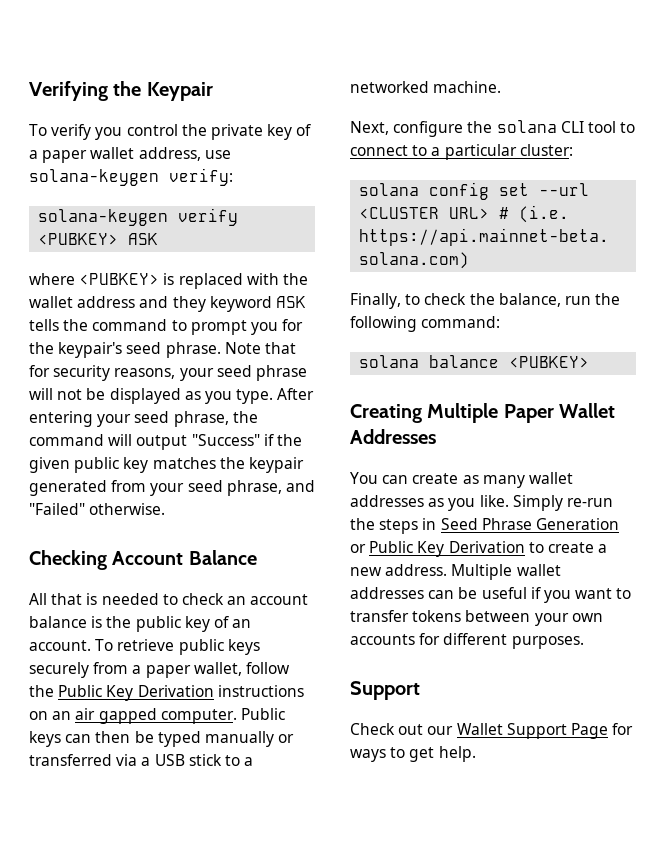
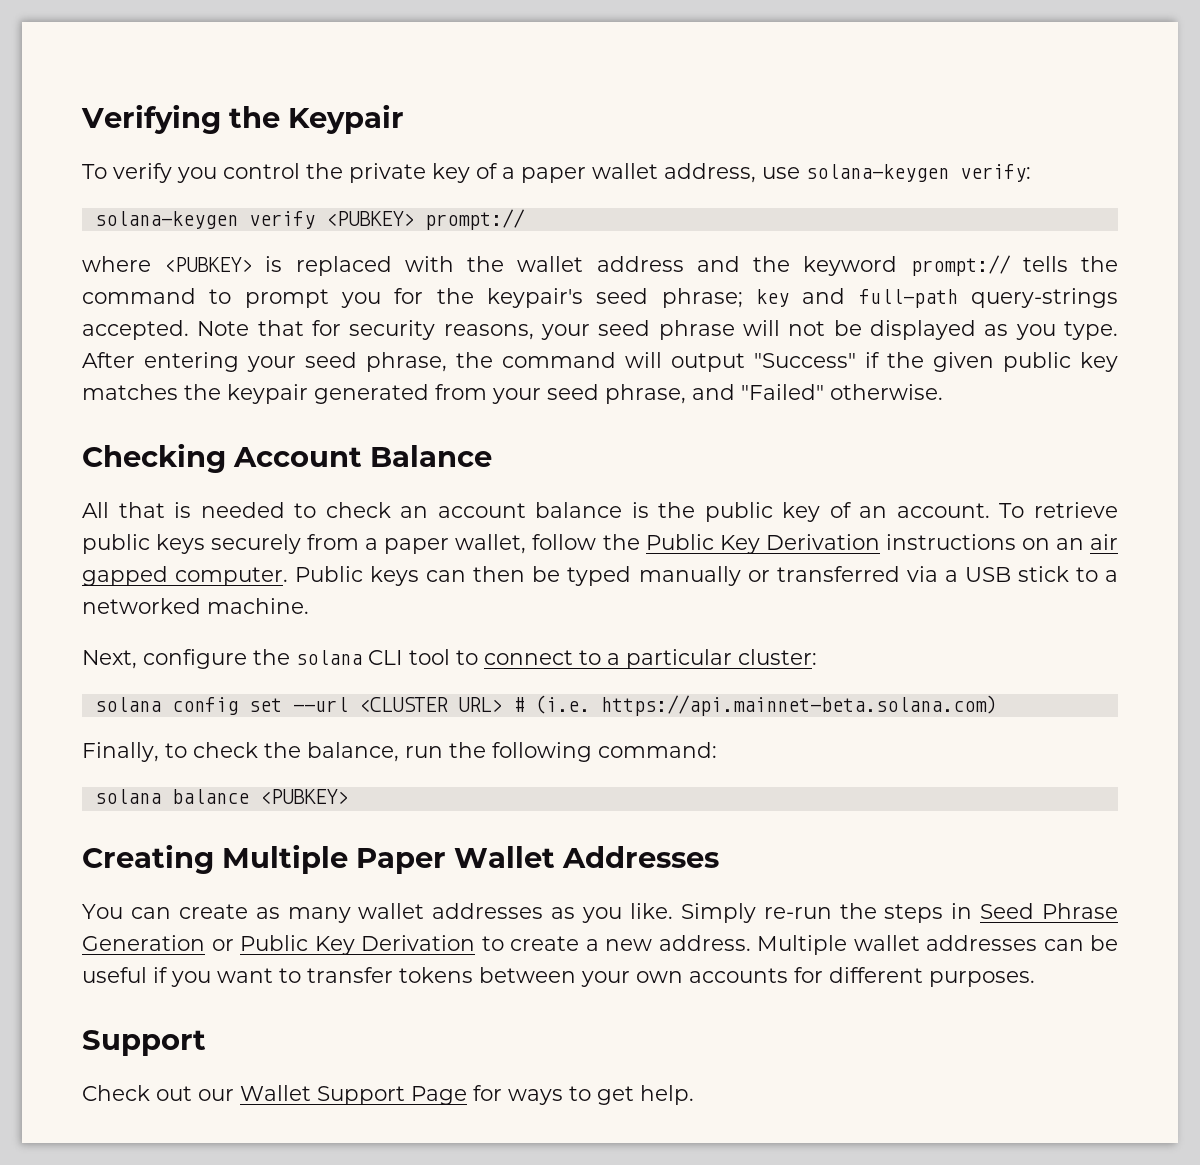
- solana-keygen verify <PUBKEY> ASK
+ solana-keygen verify <PUBKEY> prompt://
- where <PUBKEY> is replaced with the wallet address and they keyword ASK tells the command to prompt you for the keypair's seed phrase.
+ where <PUBKEY> is replaced with the wallet address and the keyword prompt:// tells the command to prompt you for the keypair's seed phrase; key and full-path query-strings accepted.

